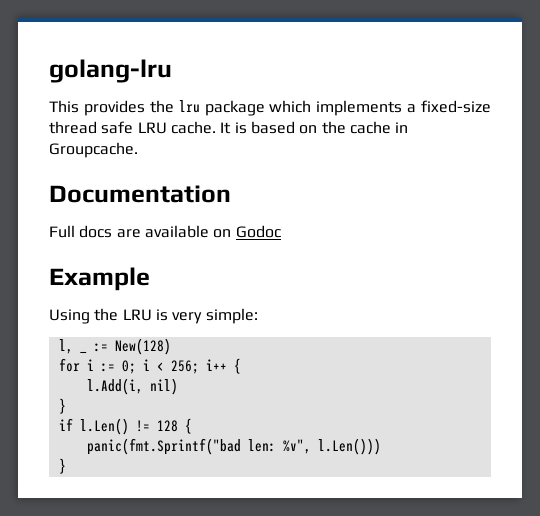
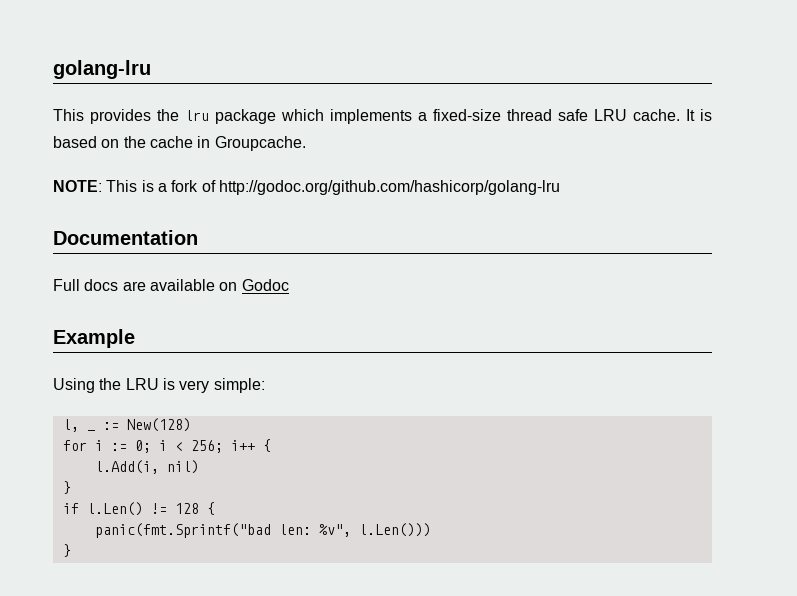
+ NOTE: This is a fork of http://godoc.org/github.com/hashicorp/golang-lru

